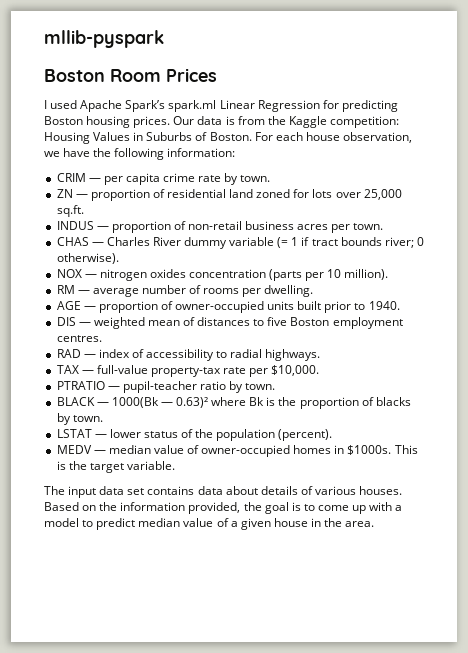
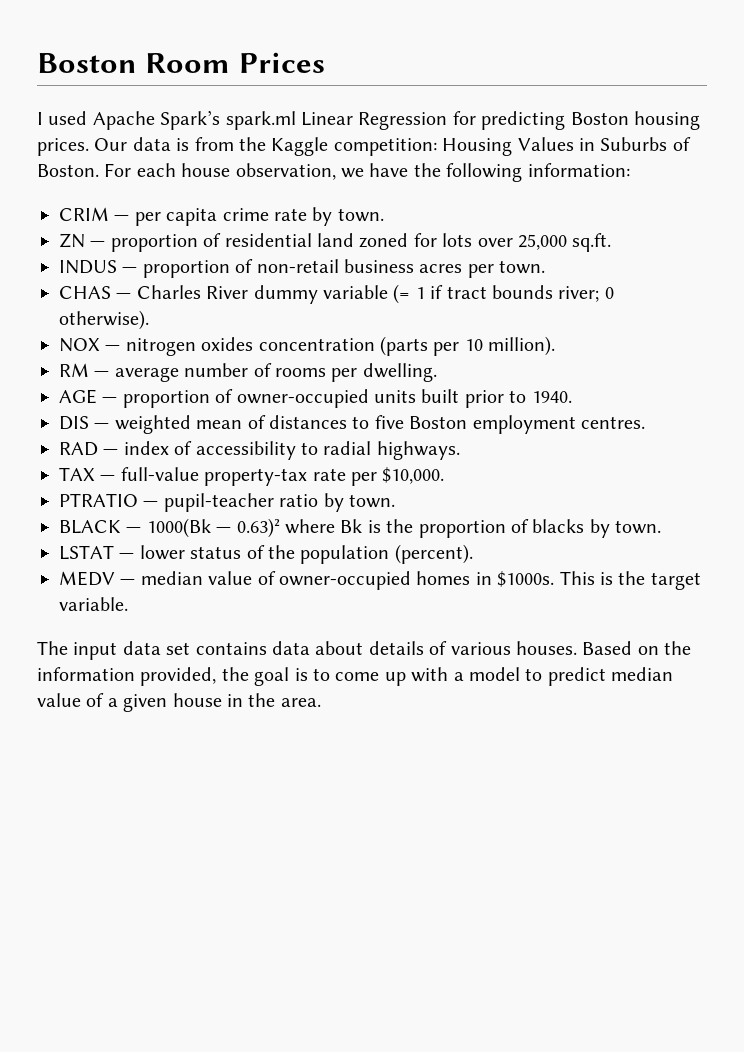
- mllib-pyspark

